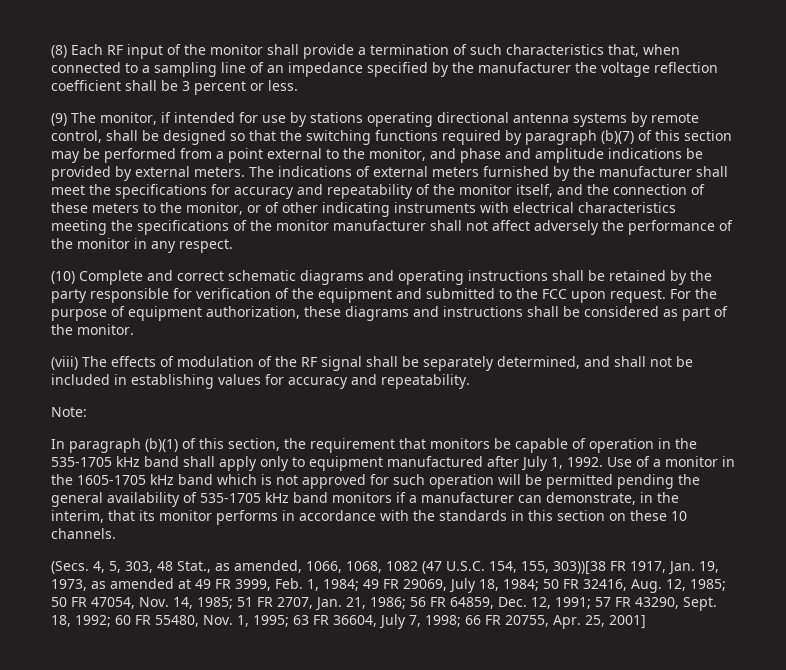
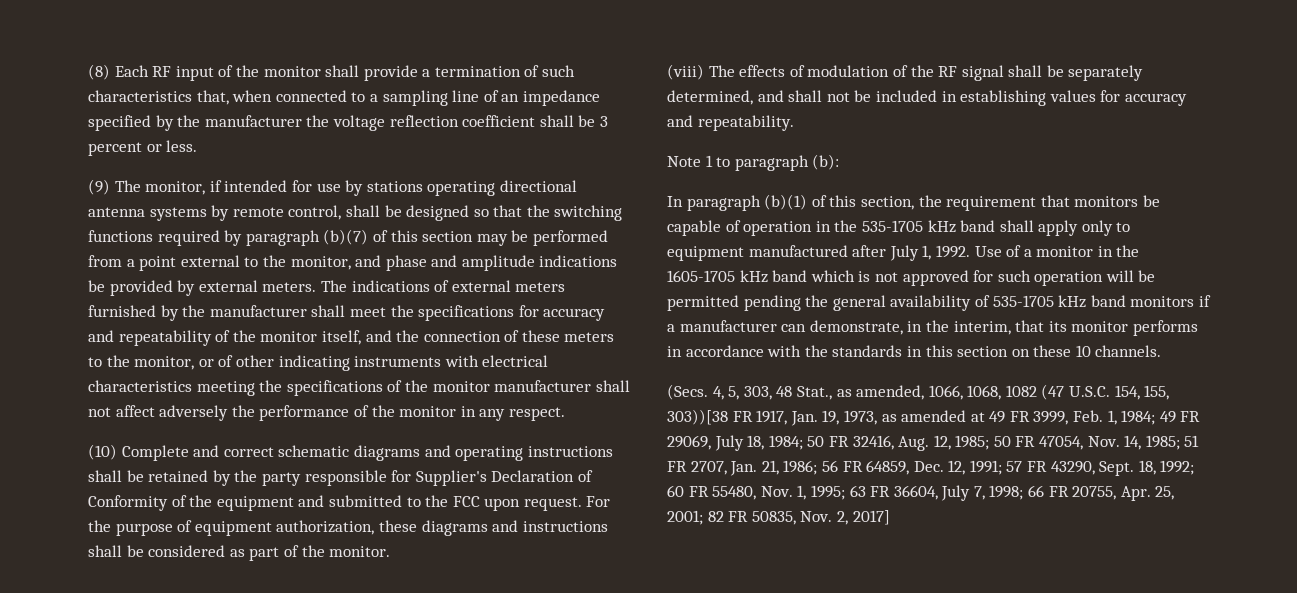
- (10) Complete and correct schematic diagrams and operating instructions shall be retained by the party responsible for verification of the equipment and submitted to the FCC upon request.
+ (10) Complete and correct schematic diagrams and operating instructions shall be retained by the party responsible for Supplier's Declaration of Conformity of the equipment and submitted to the FCC upon request.
- Note:
+ Note 1 to paragraph (b):
- 18, 1992; 60 FR 55480, Nov. 1, 1995; 63 FR 36604, July 7, 1998; 66 FR 20755, Apr. 25, 2001]
+ 18, 1992; 60 FR 55480, Nov. 1, 1995; 63 FR 36604, July 7, 1998; 66 FR 20755, Apr. 25, 2001; 82 FR 50835, Nov. 2, 2017]

